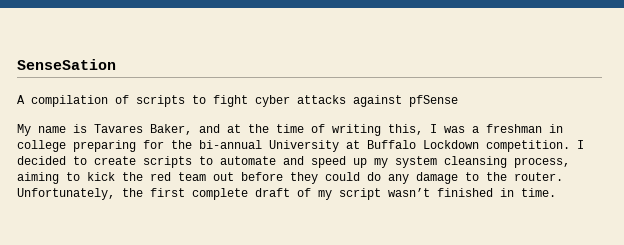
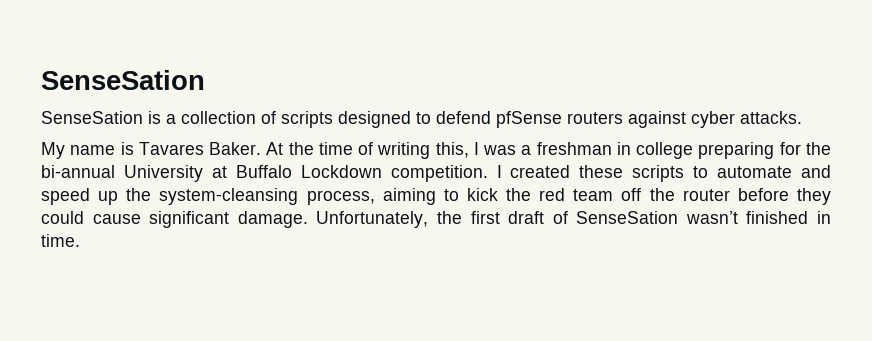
- A compilation of scripts to fight cyber attacks against pfSense
+ SenseSation is a collection of scripts designed to defend pfSense routers against cyber attacks.
- My name is Tavares Baker, and at the time of writing this, I was a freshman in college preparing for the bi-annual University at Buffalo Lockdown competition.
+ My name is Tavares Baker. At the time of writing this, I was a freshman in college preparing for the bi-annual University at Buffalo Lockdown competition.
- I decided to create scripts to automate and speed up my system cleansing process, aiming to kick the red team out before they could do any damage to the router.
+ I created these scripts to automate and speed up the system-cleansing process, aiming to kick the red team off the router before they could cause significant damage.
- Unfortunately, the first complete draft of my script wasn’t finished in time.
+ Unfortunately, the first draft of SenseSation wasn’t finished in time.

